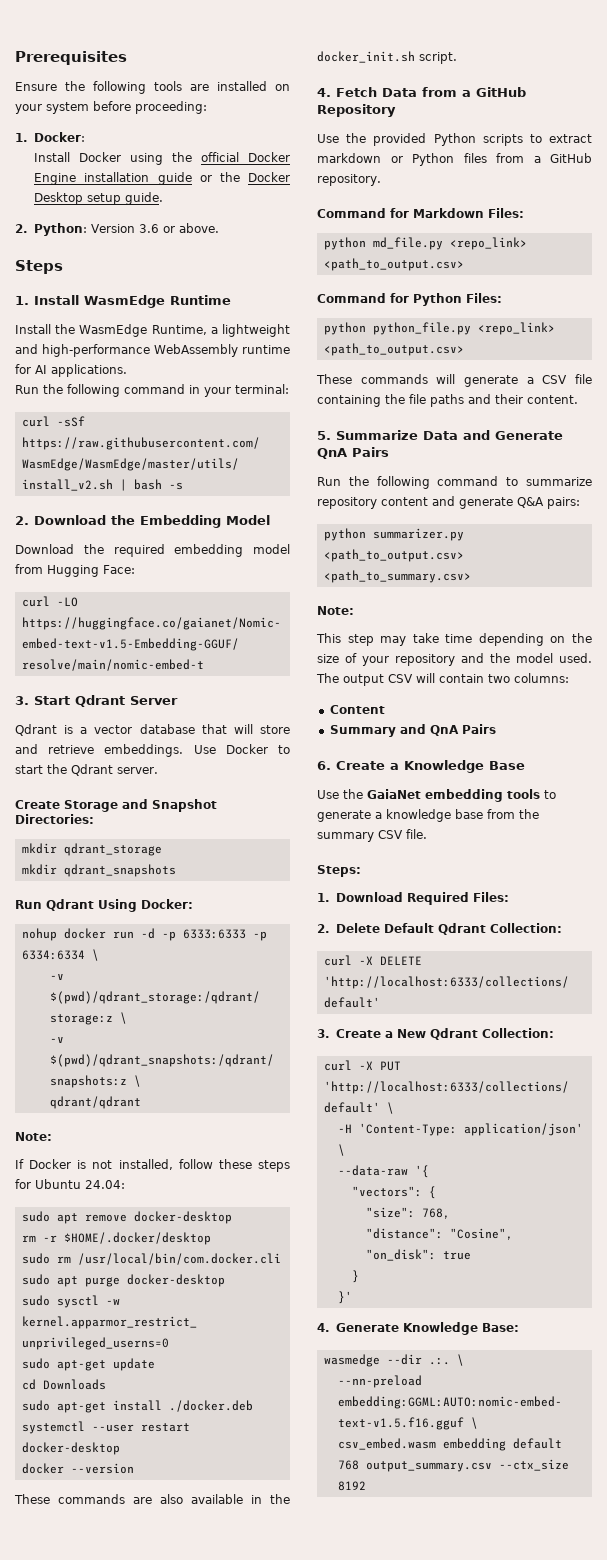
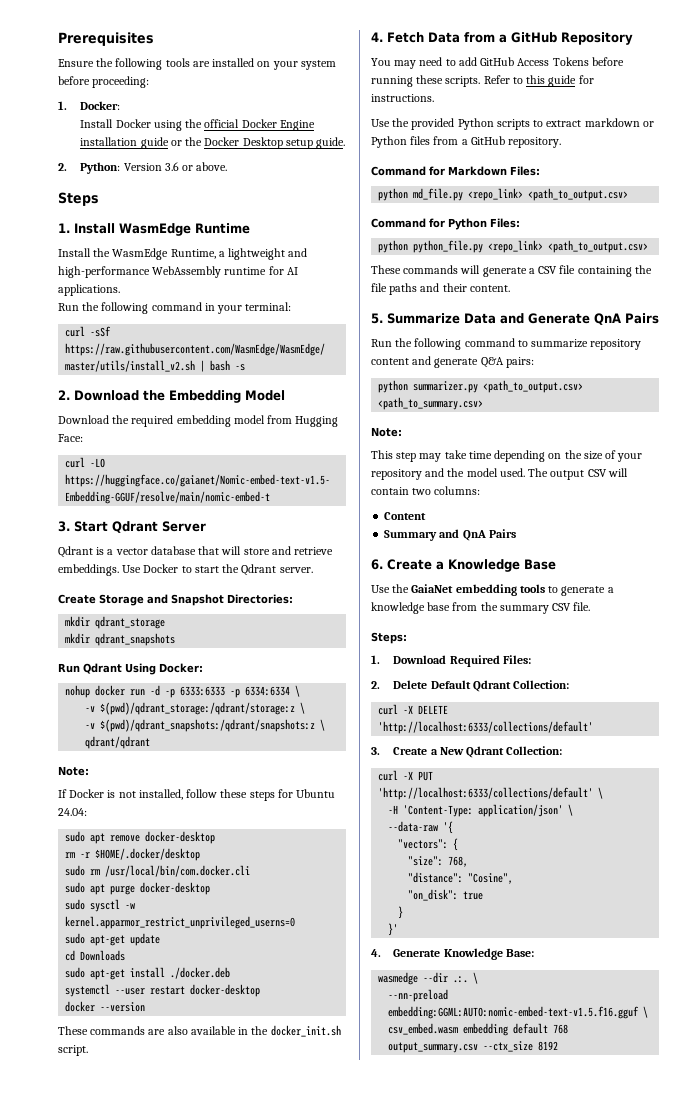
+ You may need to add GitHub Access Tokens before running these scripts. Refer to this guide for instructions.

